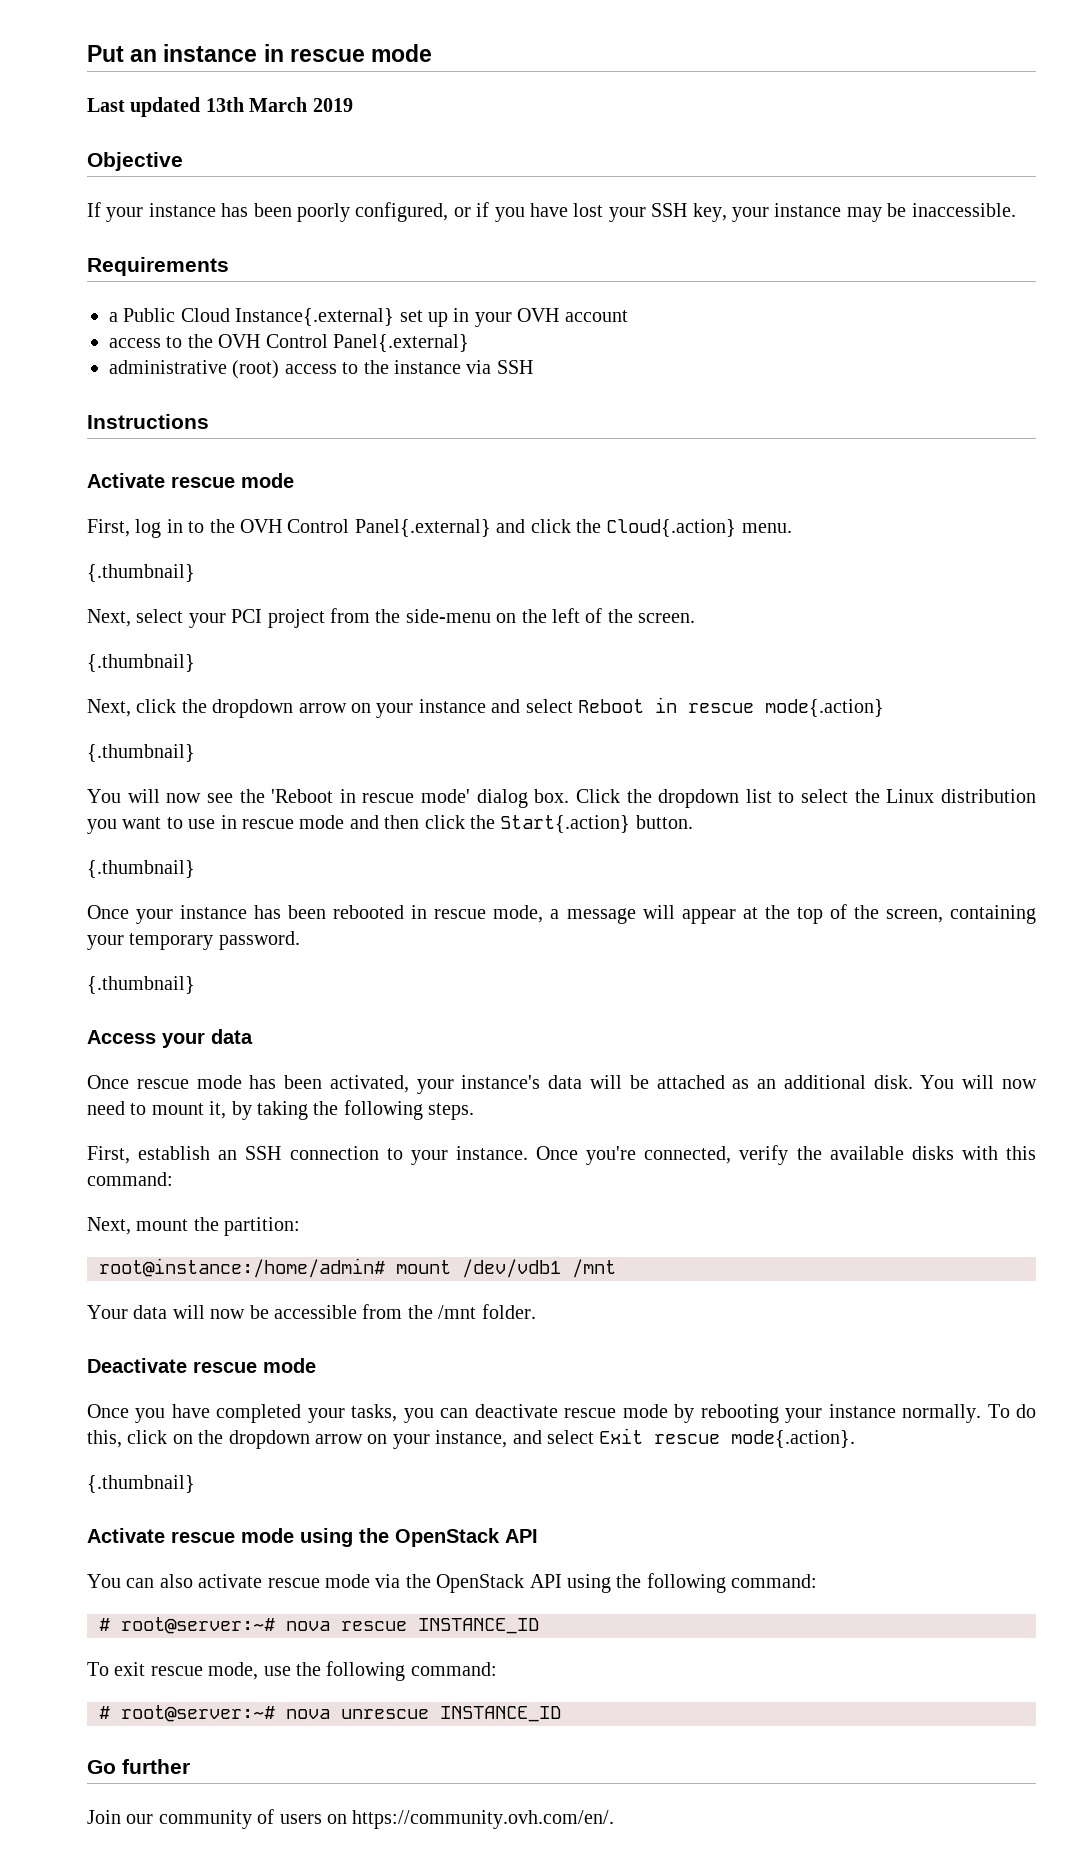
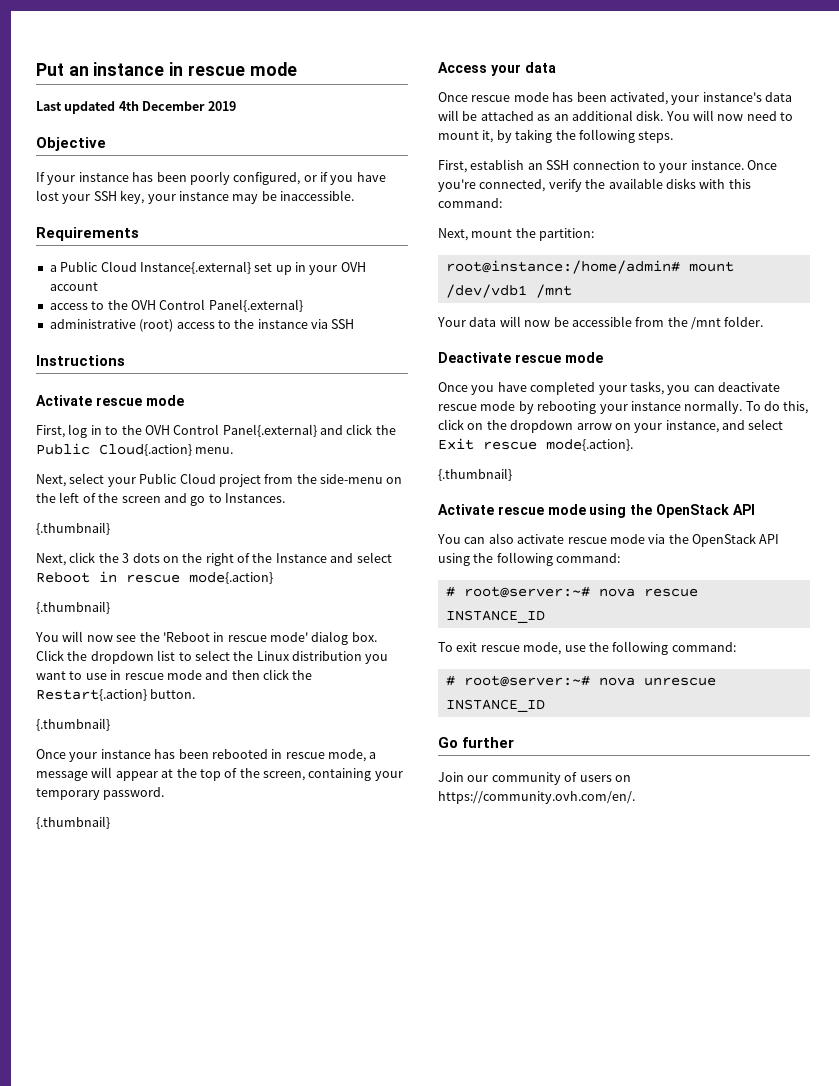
- Last updated 13th March 2019
+ Last updated 4th December 2019
- First, log in to the OVH Control Panel{.external} and click the Cloud{.action} menu.
- {.thumbnail}
+ First, log in to the OVH Control Panel{.external} and click the Public Cloud{.action} menu.
- Next, select your PCI project from the side-menu on the left of the screen.
+ Next, select your Public Cloud project from the side-menu on the left of the screen and go to Instances.
- Next, click the dropdown arrow on your instance and select Reboot in rescue mode{.action}
+ Next, click the 3 dots on the right of the Instance and select Reboot in rescue mode{.action}
- Click the dropdown list to select the Linux distribution you want to use in rescue mode and then click the Start{.action} button.
+ Click the dropdown list to select the Linux distribution you want to use in rescue mode and then click the Restart{.action} button.

